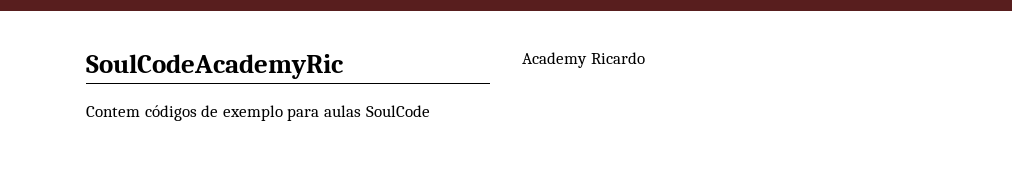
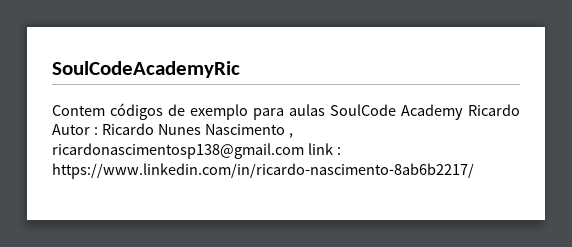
- Contem códigos de exemplo para aulas SoulCode Academy Ricardo
+ Contem códigos de exemplo para aulas SoulCode Academy Ricardo Autor : Ricardo Nunes Nascimento , ricardonascimentosp138@gmail.com link : https://www.linkedin.com/in/ricardo-nascimento-8ab6b2217/

